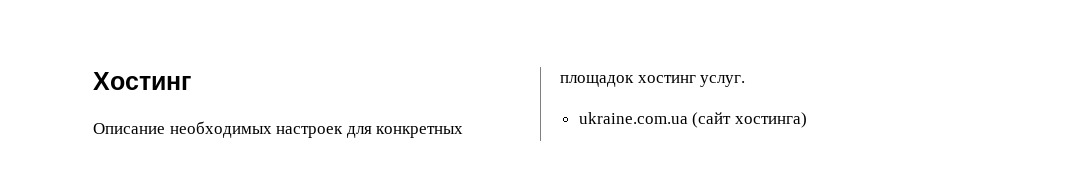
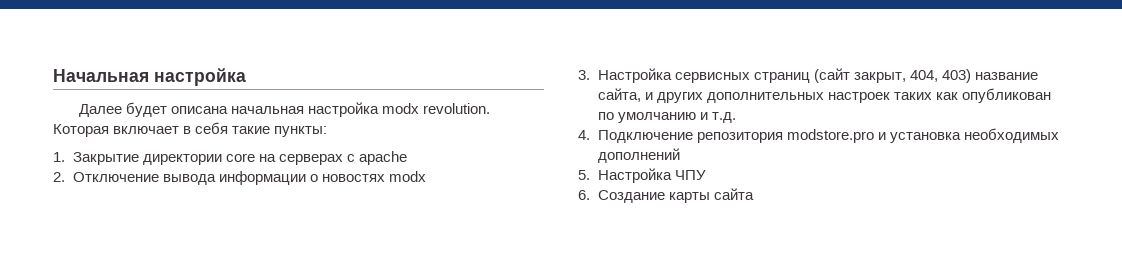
- Хостинг
- Описание необходимых настроек для конкретных площадок хостинг услуг.
- ukraine.com.ua (сайт хостинга)
+ Начальная настройка
+ Далее будет описана начальная настройка modx revolution. Которая включает в себя такие пункты:
+ 1. Закрытие директории core на серверах с apache
+ 2. Отключение вывода информации о новостях modx
+ 3. Настройка сервисных страниц (сайт закрыт, 404, 403) название сайта, и других дополнительных настроек таких как опубликован по умолчанию и т.д.
+ 4. Подключение репозитория modstore.pro и установка необходимых дополнений
+ 5. Настройка ЧПУ
+ 6. Создание карты сайта

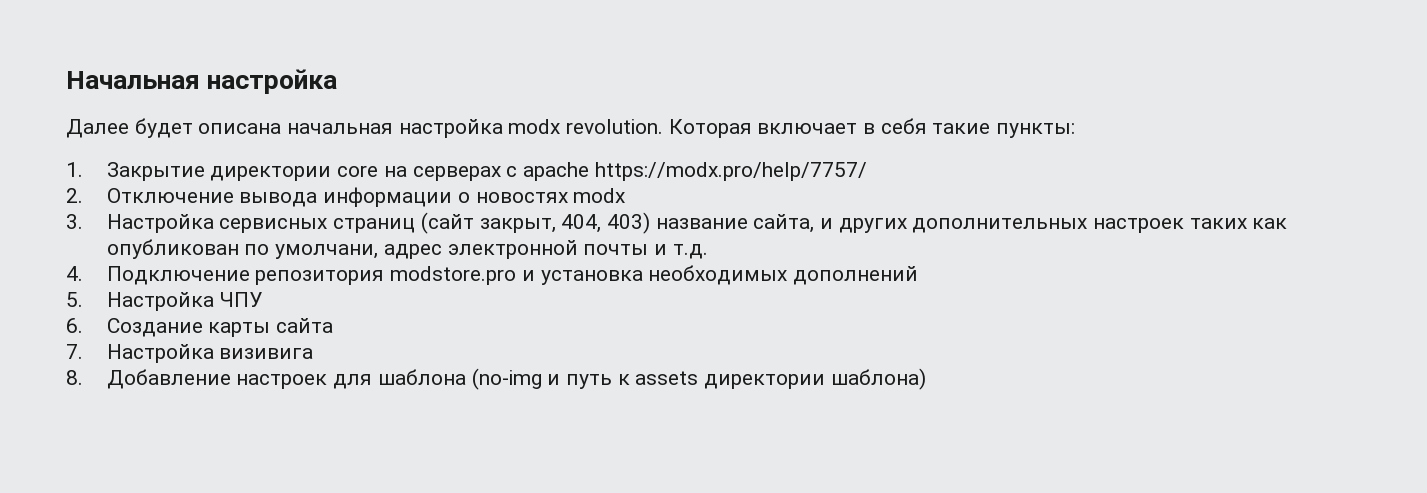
- 1. Закрытие директории core на серверах с apache
+ 1. Закрытие директории core на серверах с apache https://modx.pro/help/7757/
- 3. Настройка сервисных страниц (сайт закрыт, 404, 403) название сайта, и других дополнительных настроек таких как опубликован по умолчанию и т.д.
+ 3. Настройка сервисных страниц (сайт закрыт, 404, 403) название сайта, и других дополнительных настроек таких как опубликован по умолчани, адрес электронной почты и т.д.
+ 7. Настройка визивига
+ 8. Добавление настроек для шаблона (no-img и путь к assets директории шаблона)

